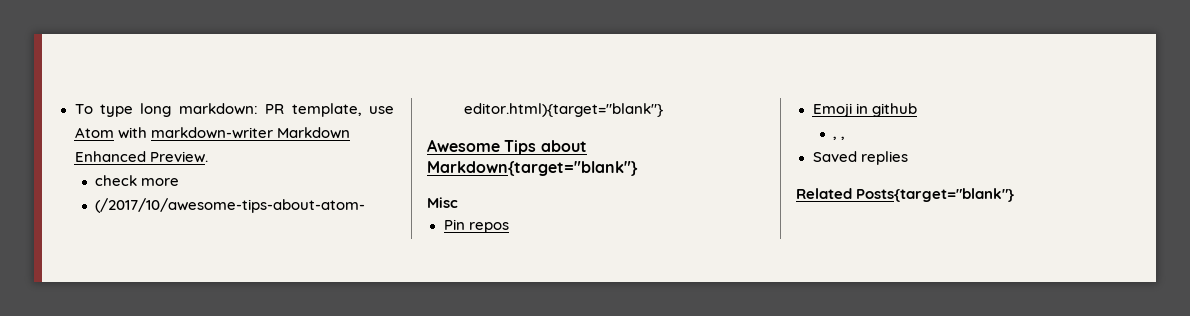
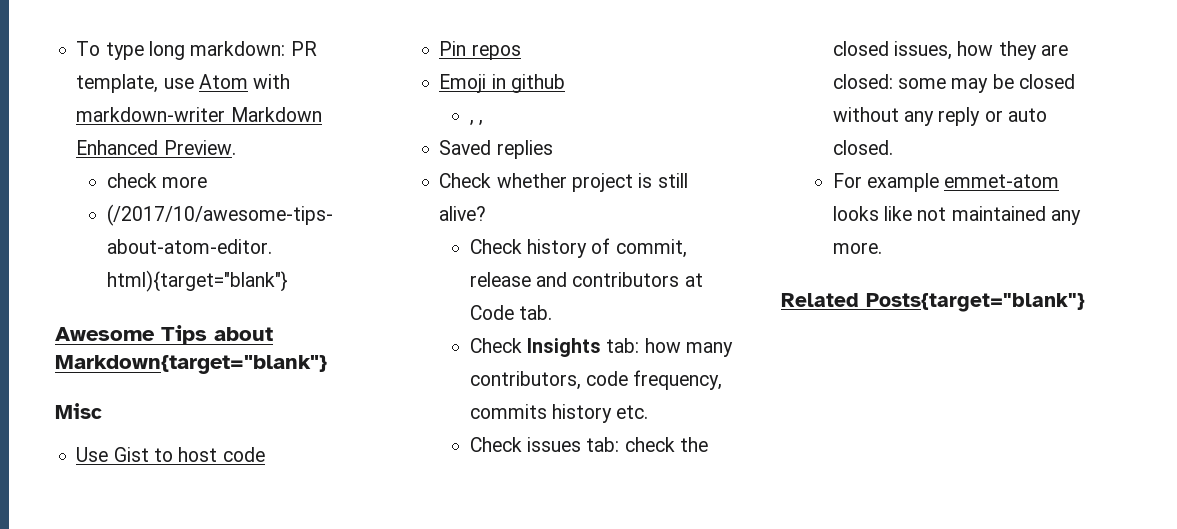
+ Use Gist to host code
+ Check whether project is still alive?
+ Check history of commit, release and contributors at Code tab.
+ Check Insights tab: how many contributors, code frequency, commits history etc.
+ Check issues tab: check the closed issues, how they are closed: some may be closed without any reply or auto closed.
+ For example emmet-atom looks like not maintained any more.

